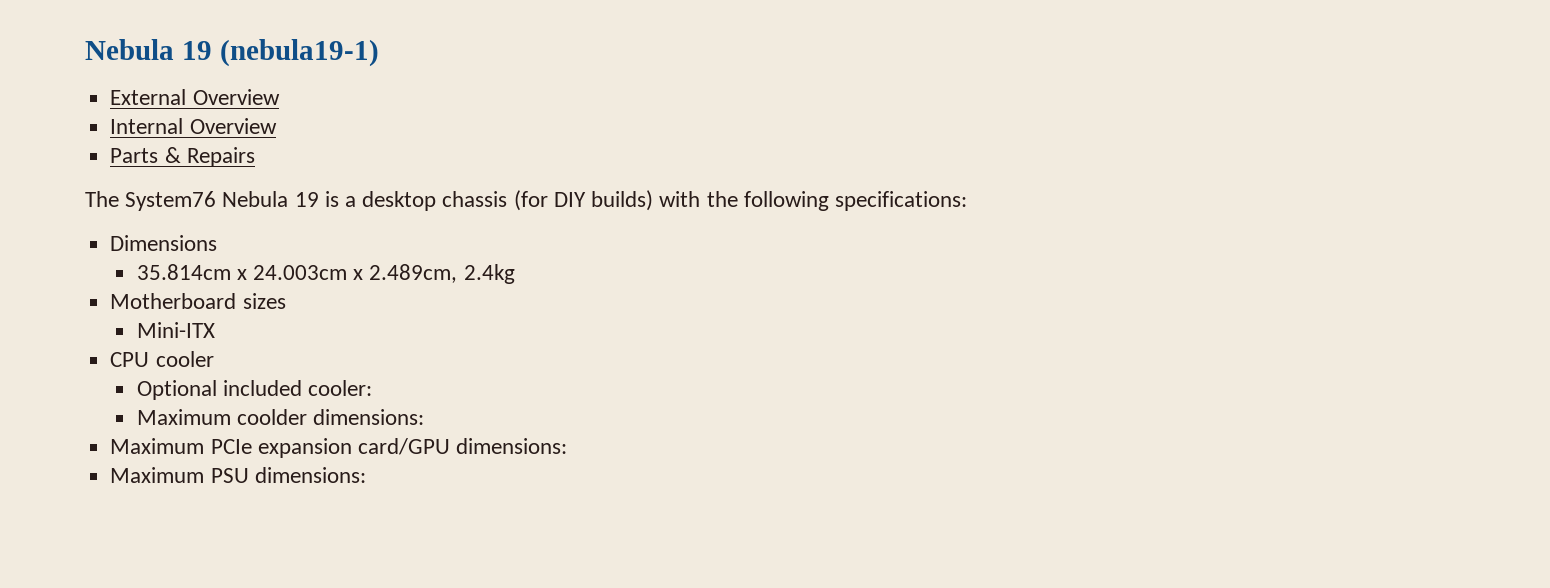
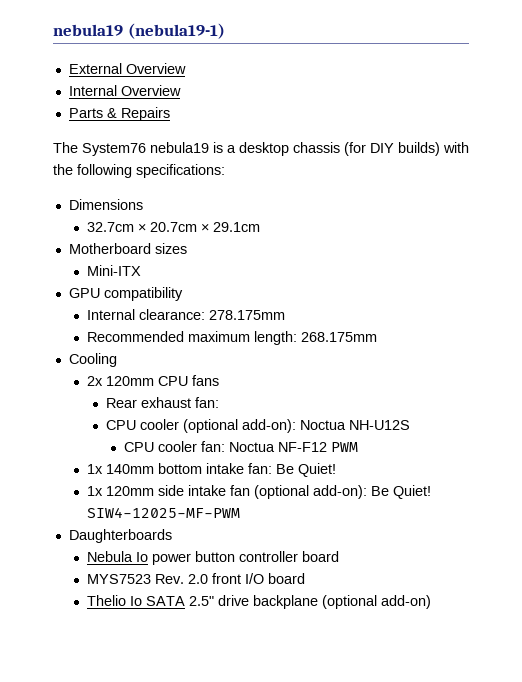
- Nebula 19 (nebula19-1)
+ nebula19 (nebula19-1)
- The System76 Nebula 19 is a desktop chassis (for DIY builds) with the following specifications:
+ The System76 nebula19 is a desktop chassis (for DIY builds) with the following specifications:
- 35.814cm x 24.003cm x 2.489cm, 2.4kg
+ 32.7cm × 20.7cm × 29.1cm
  Motherboard sizes
  Mini-ITX
- CPU cooler
- Optional included cooler:
- Maximum coolder dimensions:
- Maximum PCIe expansion card/GPU dimensions:
- Maximum PSU dimensions:
+ GPU compatibility
+ Internal clearance: 278.175mm
+ Recommended maximum length: 268.175mm
+ Cooling
+ 2x 120mm CPU fans
+ Rear exhaust fan:
+ CPU cooler (optional add-on): Noctua NH-U12S
+ CPU cooler fan: Noctua NF-F12 PWM
+ 1x 140mm bottom intake fan: Be Quiet!
+ 1x 120mm side intake fan (optional add-on): Be Quiet! SIW4-12025-MF-PWM
+ Daughterboards
+ Nebula Io power button controller board
+ MYS7523 Rev. 2.0 front I/O board
+ Thelio Io SATA 2.5" drive backplane (optional add-on)

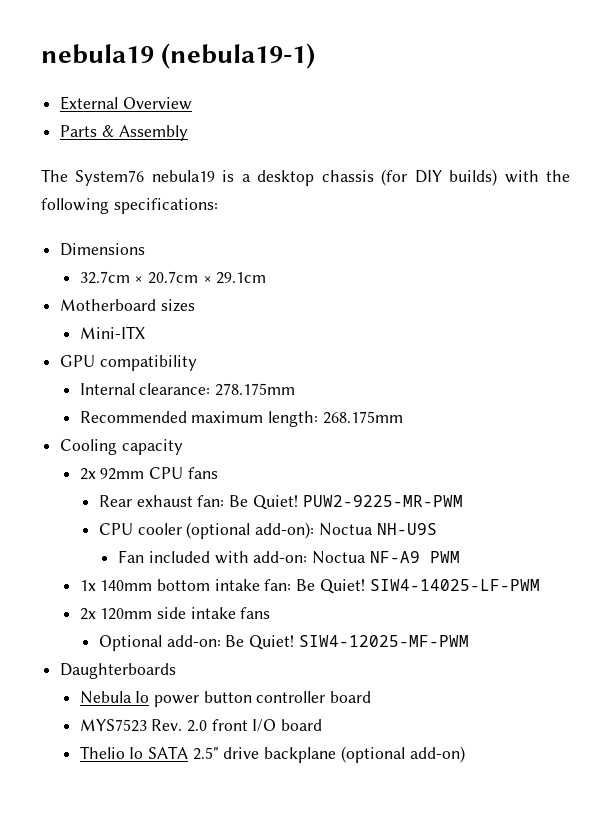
- Internal Overview
- Parts & Repairs
+ Parts & Assembly
- Cooling
- 2x 120mm CPU fans
+ Cooling capacity
+ 2x 92mm CPU fans
- Rear exhaust fan:
+ Rear exhaust fan: Be Quiet! PUW2-9225-MR-PWM
- CPU cooler (optional add-on): Noctua NH-U12S
- CPU cooler fan: Noctua NF-F12 PWM
+ CPU cooler (optional add-on): Noctua NH-U9S
+ Fan included with add-on: Noctua NF-A9 PWM
- 1x 140mm bottom intake fan: Be Quiet!
- 1x 120mm side intake fan (optional add-on): Be Quiet!
+ 1x 140mm bottom intake fan: Be Quiet! SIW4-14025-LF-PWM
+ 2x 120mm side intake fans
+ Optional add-on: Be Quiet!

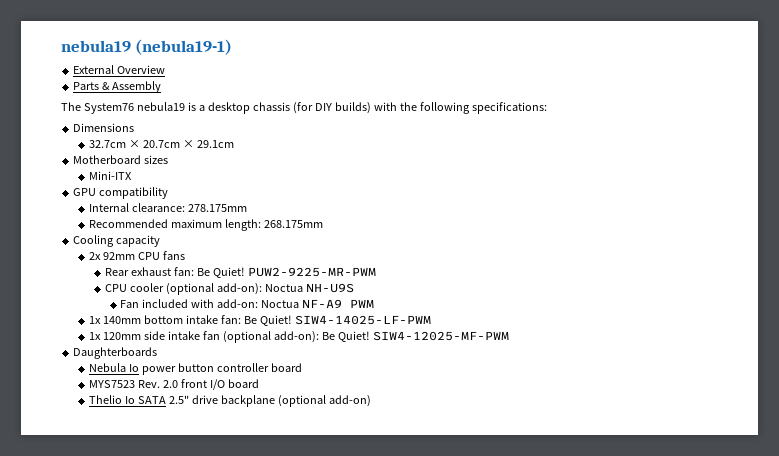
- 2x 120mm side intake fans
- Optional add-on: Be Quiet!
+ 1x 120mm side intake fan (optional add-on): Be Quiet!

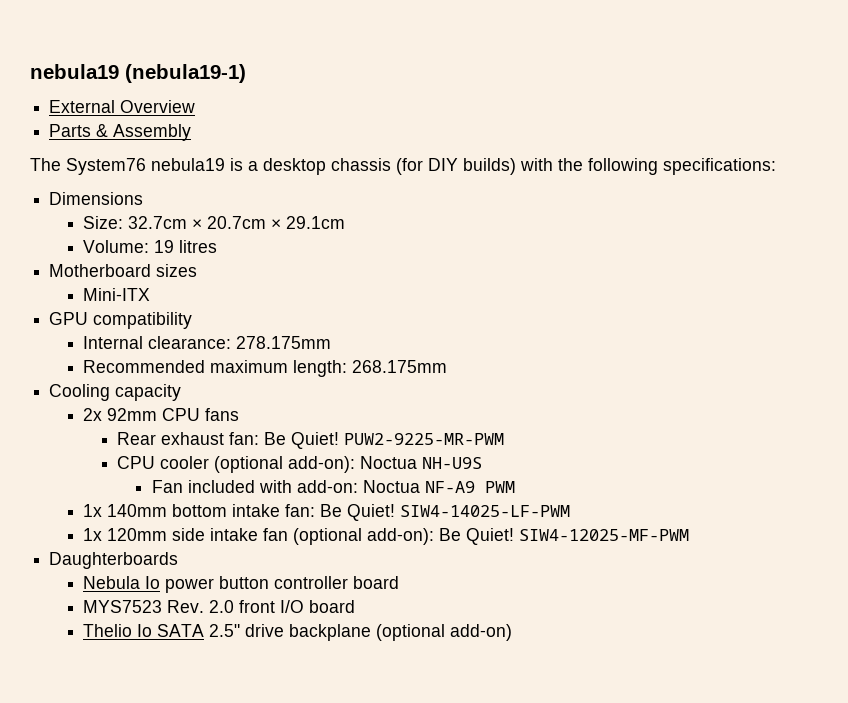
- 32.7cm × 20.7cm × 29.1cm
+ Size: 32.7cm × 20.7cm × 29.1cm
+ Volume: 19 litres

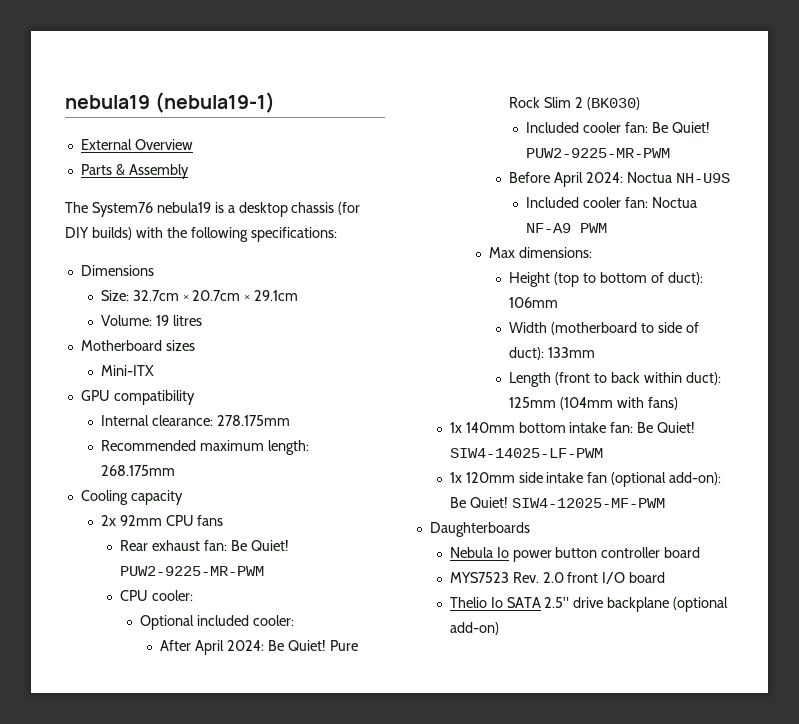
- CPU cooler (optional add-on): Noctua NH-U9S
- Fan included with add-on: Noctua NF-A9 PWM
+ CPU cooler:
+ Optional included cooler:
+ After April 2024: Be Quiet! Pure Rock Slim 2 (BK030)
+ Included cooler fan: Be Quiet! PUW2-9225-MR-PWM
+ Before April 2024: Noctua NH-U9S
+ Included cooler fan: Noctua NF-A9 PWM
+ Max dimensions:
+ Height (top to bottom of duct): 106mm
+ Width (motherboard to side of duct): 133mm
+ Length (front to back within duct): 125mm (104mm with fans)

